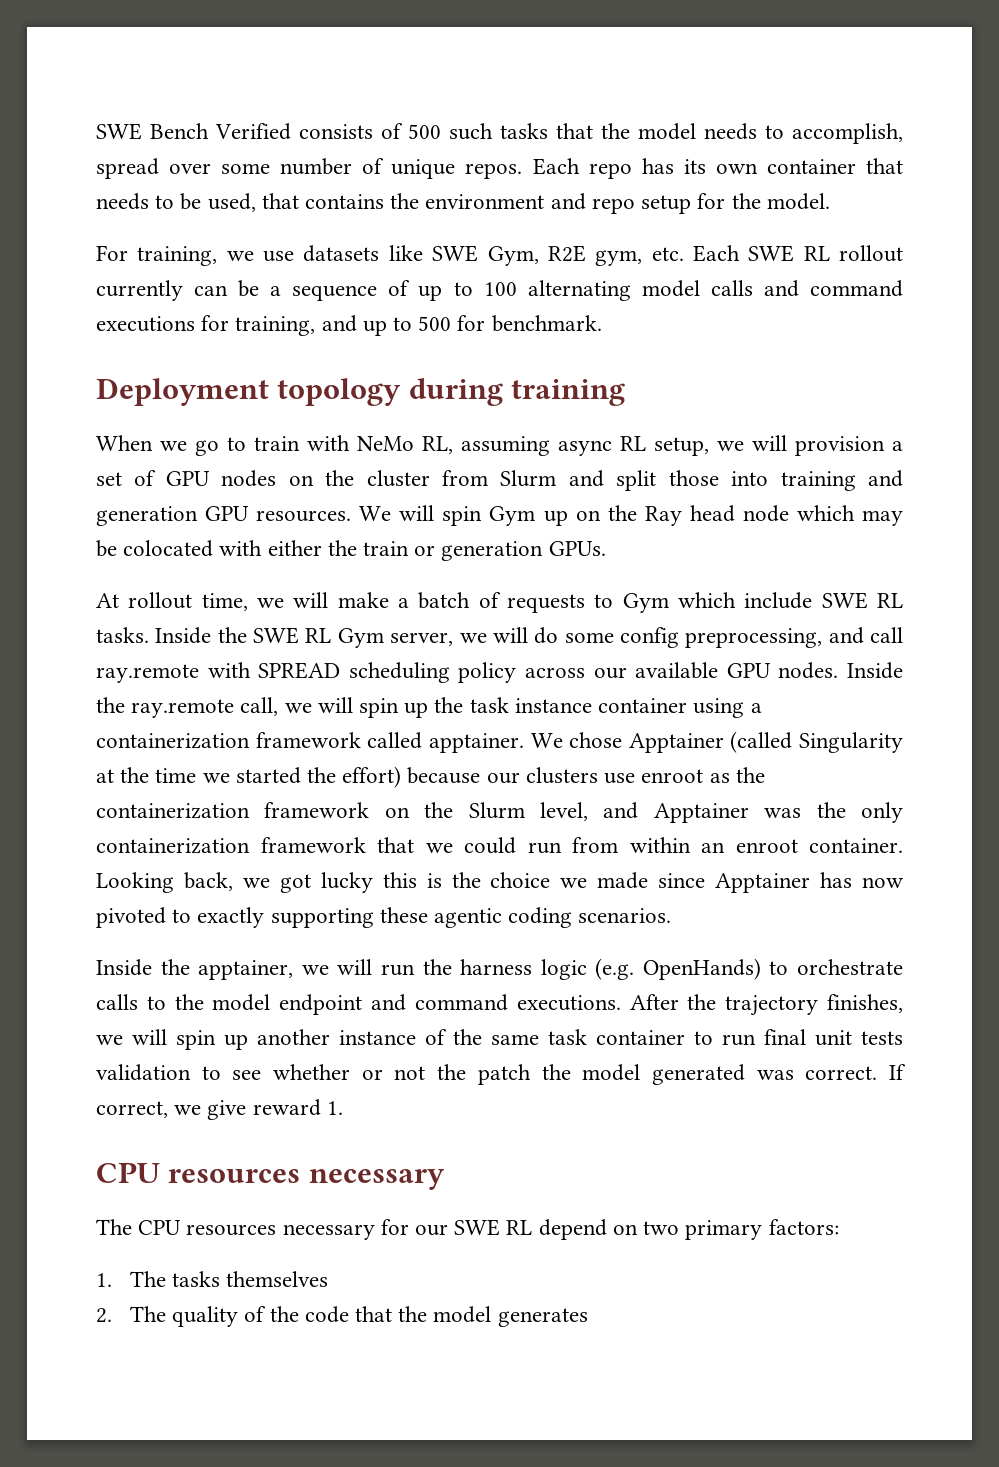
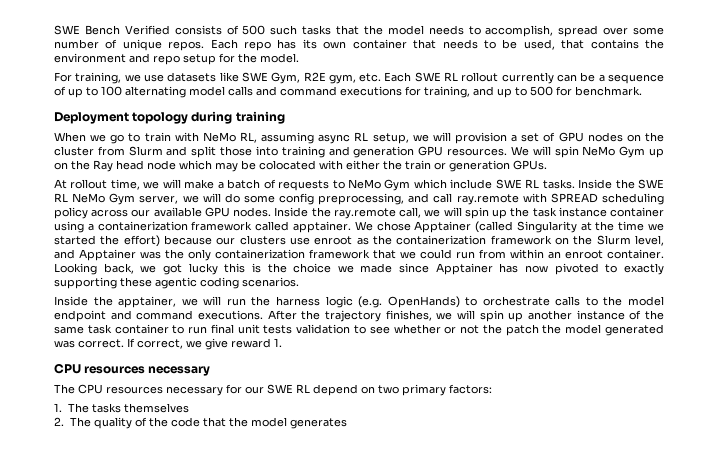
- We will spin Gym up on the Ray head node which may be colocated with either the train or generation GPUs.
+ We will spin NeMo Gym up on the Ray head node which may be colocated with either the train or generation GPUs.
- At rollout time, we will make a batch of requests to Gym which include SWE RL tasks.
+ At rollout time, we will make a batch of requests to NeMo Gym which include SWE RL tasks.
- Inside the SWE RL Gym server, we will do some config preprocessing, and call ray.remote with SPREAD scheduling policy across our available GPU nodes.
+ Inside the SWE RL NeMo Gym server, we will do some config preprocessing, and call ray.remote with SPREAD scheduling policy across our available GPU nodes.

